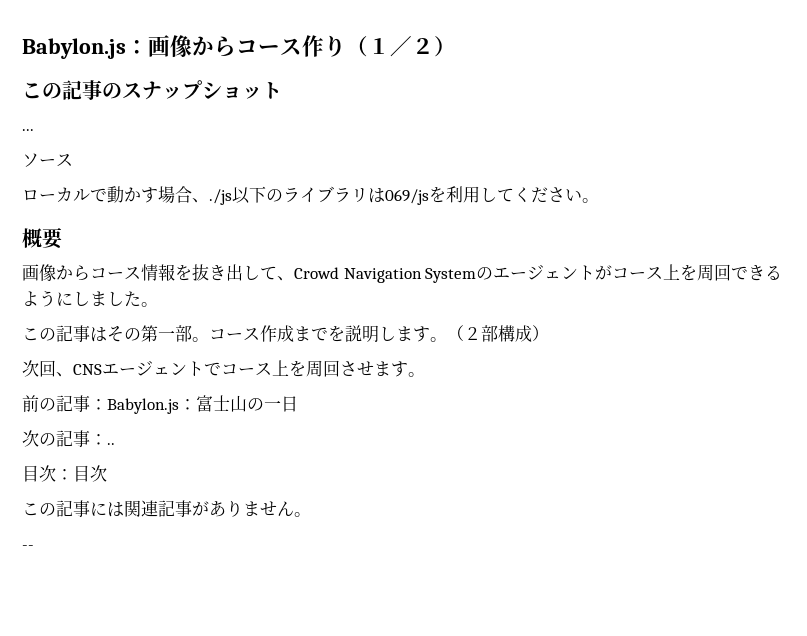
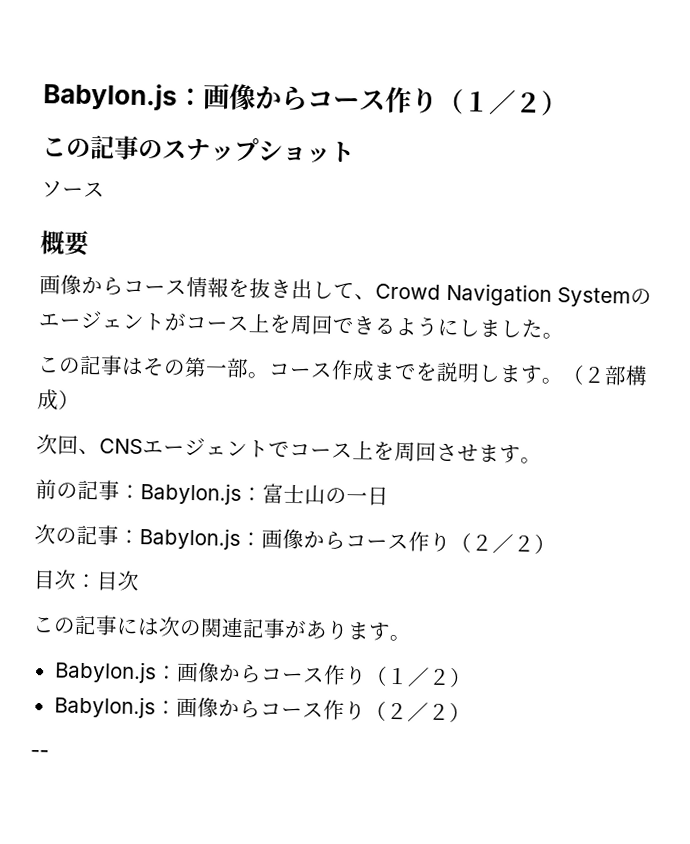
- ...
- ローカルで動かす場合、./js以下のライブラリは069/jsを利用してください。
- 次の記事：..
+ 次の記事：Babylon.js：画像からコース作り（２／２）
- この記事には関連記事がありません。
+ この記事には次の関連記事があります。
+ Babylon.js：画像からコース作り（１／２）
+ Babylon.js：画像からコース作り（２／２）

